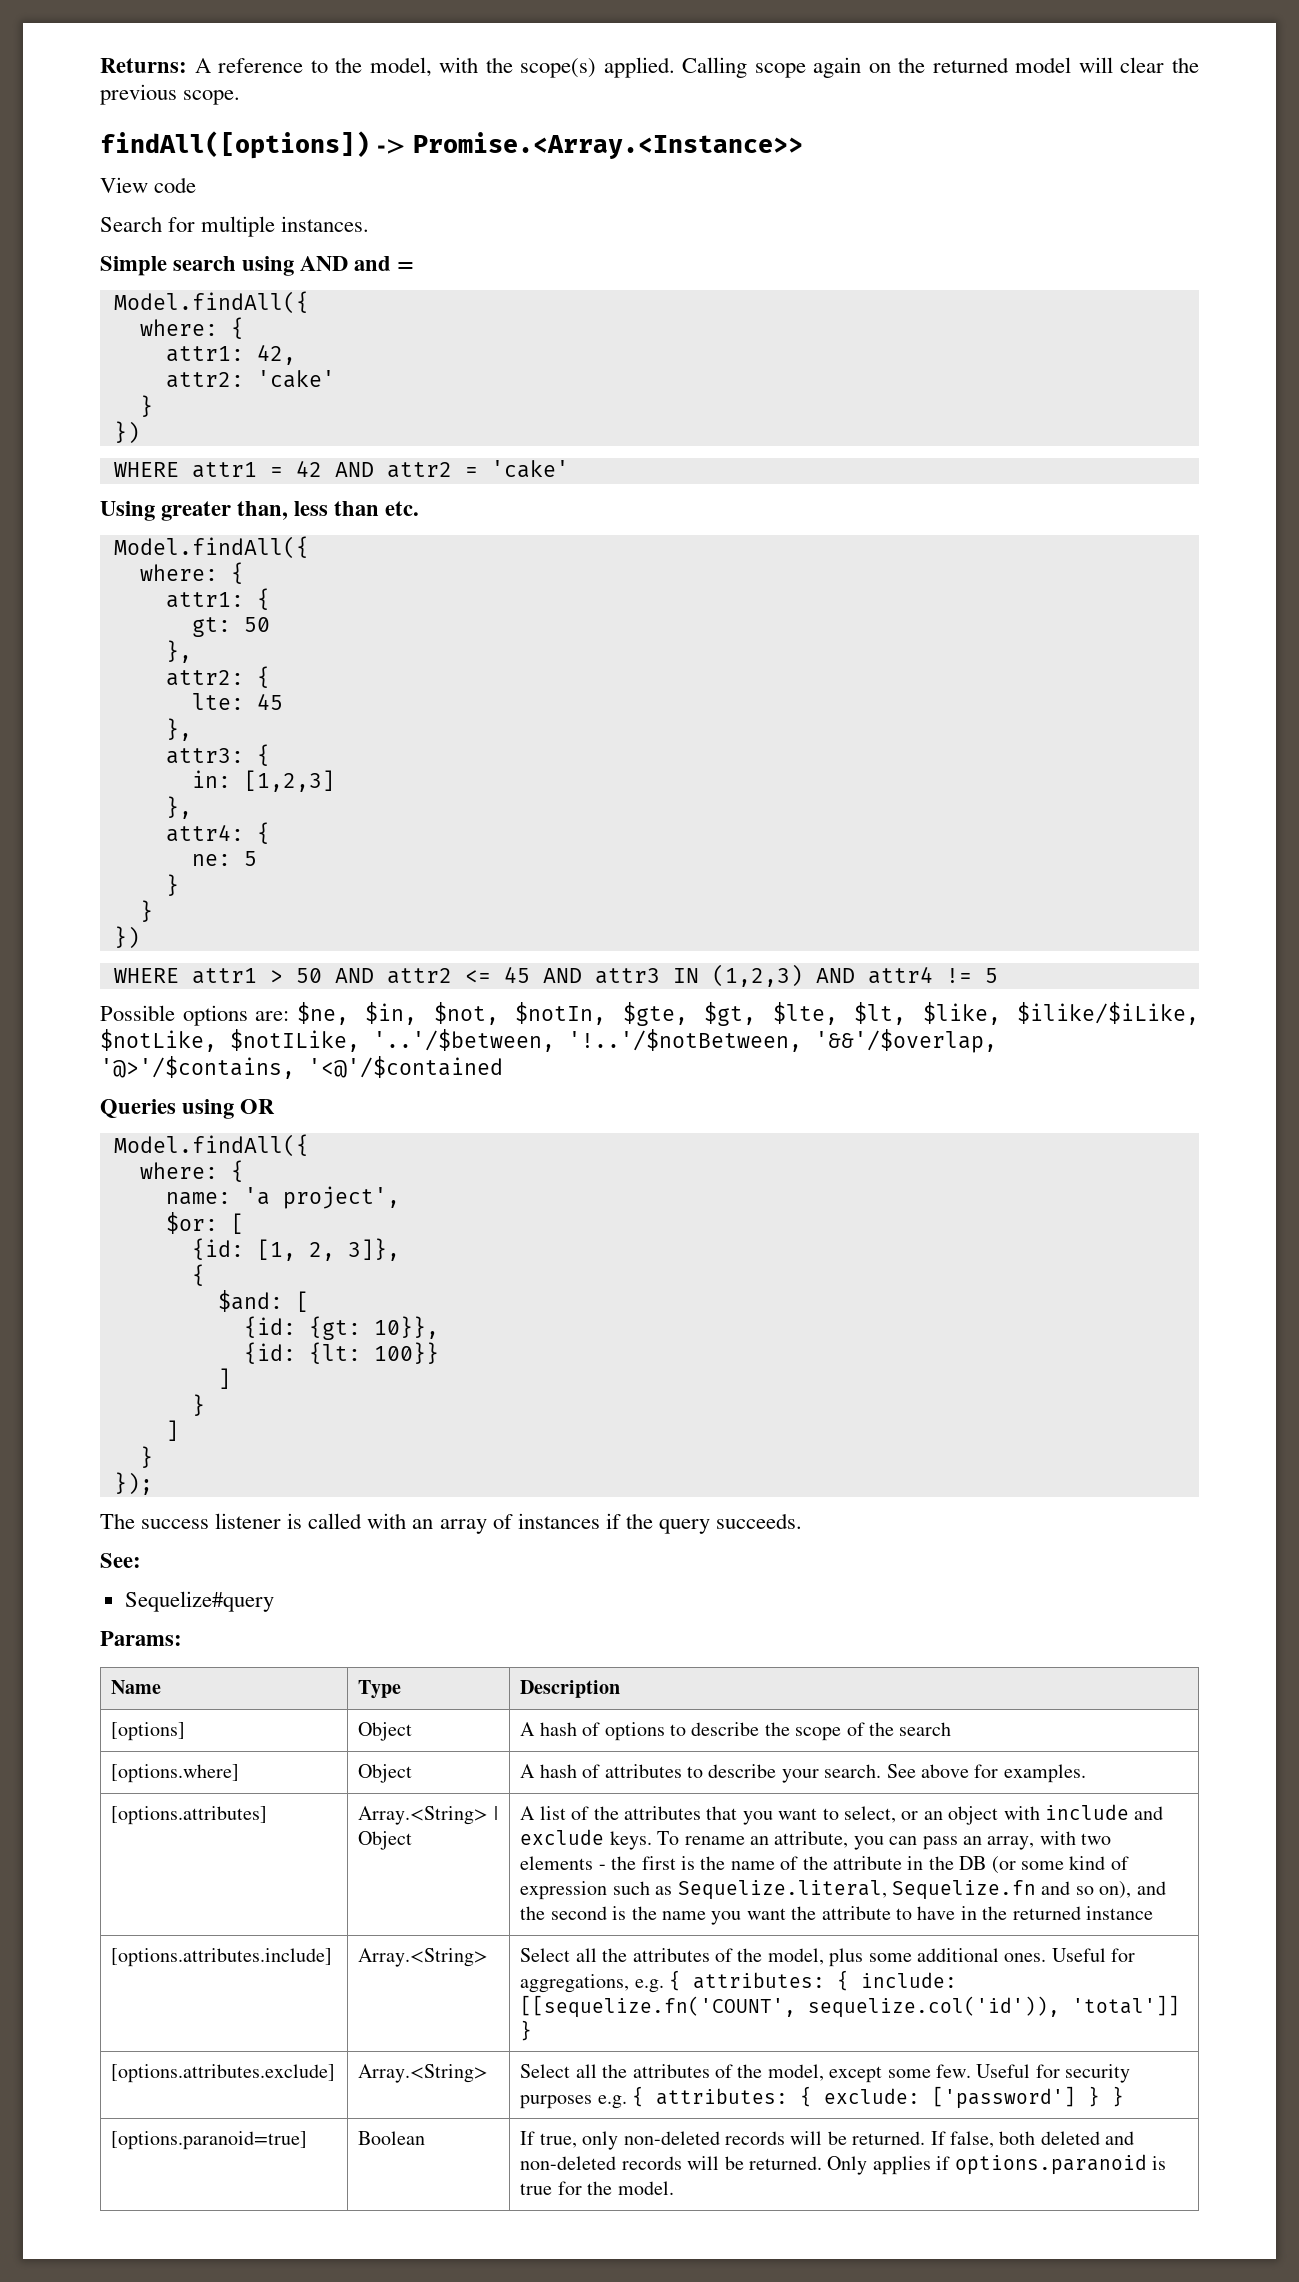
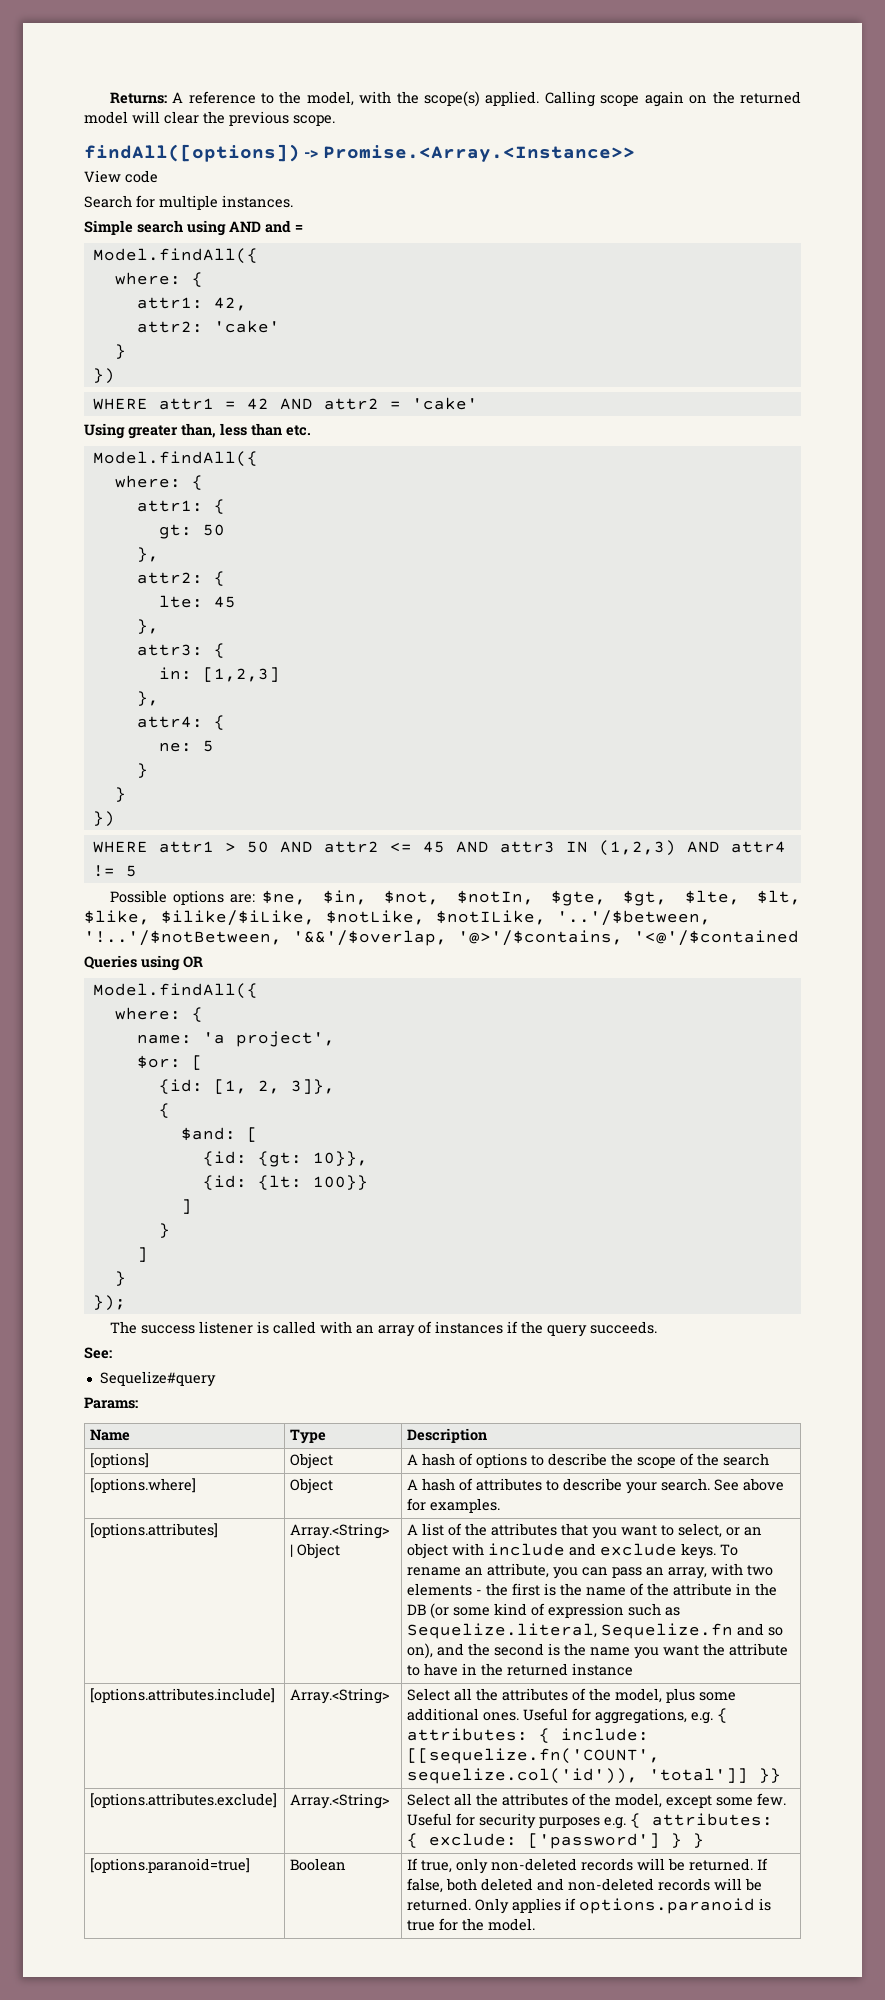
- [options.attributes.include] | Array.<String> | Select all the attributes of the model, plus some additional ones. Useful for aggregations, e.g. { attributes: { include: [[sequelize.fn('COUNT', sequelize.col('id')), 'total']] }
+ [options.attributes.include] | Array.<String> | Select all the attributes of the model, plus some additional ones. Useful for aggregations, e.g. { attributes: { include: [[sequelize.fn('COUNT', sequelize.col('id')), 'total']] }}

